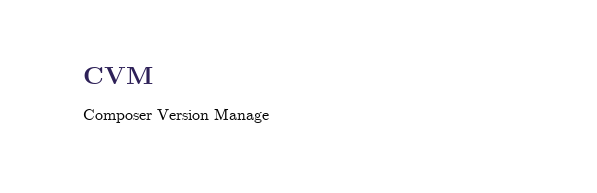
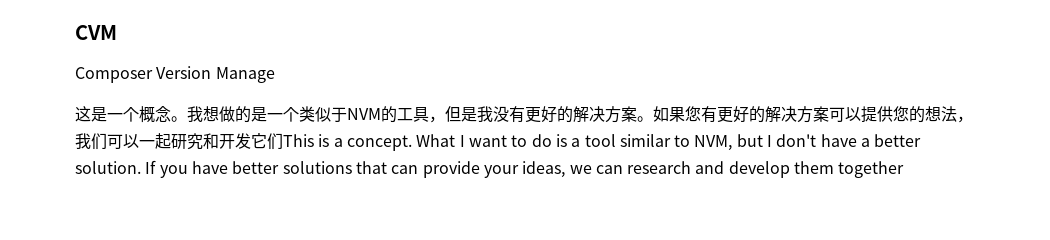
+ 这是一个概念。我想做的是一个类似于NVM的工具，但是我没有更好的解决方案。如果您有更好的解决方案可以提供您的想法，我们可以一起研究和开发它们This is a concept. What I want to do is a tool similar to NVM, but I don't have a better solution. If you have better solutions that can provide your ideas, we can research and develop them together

